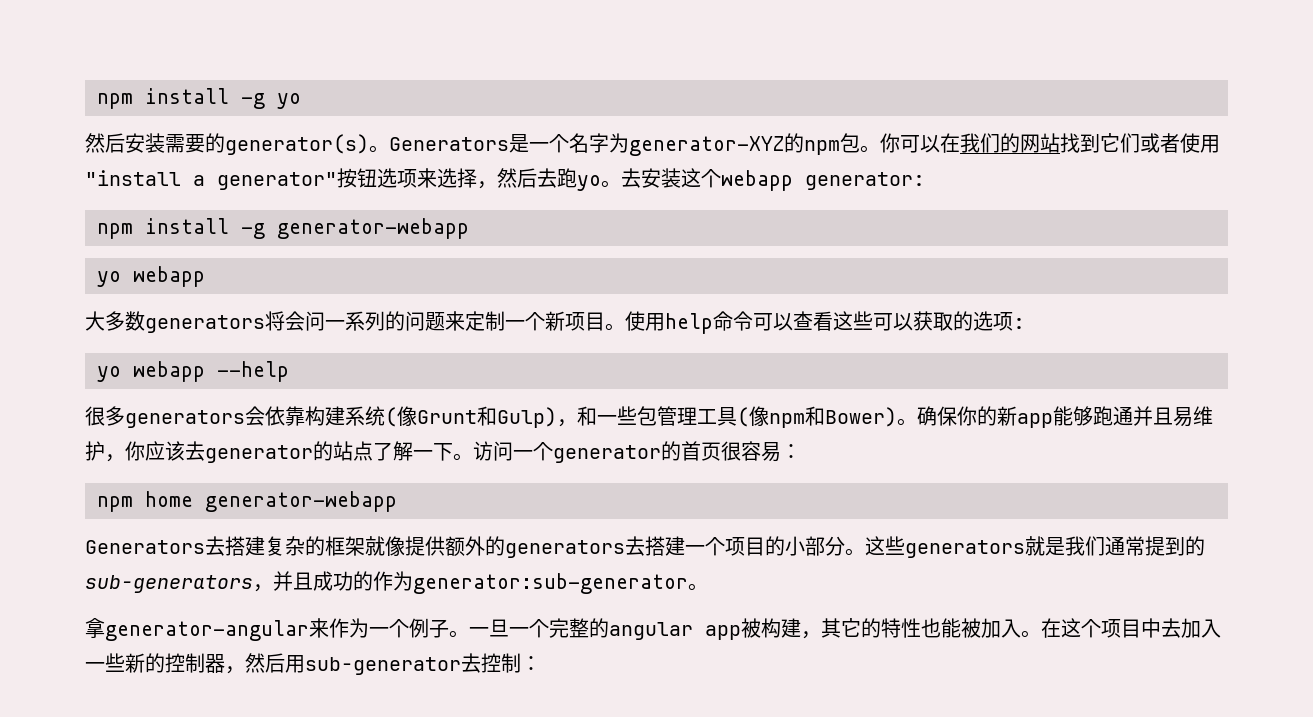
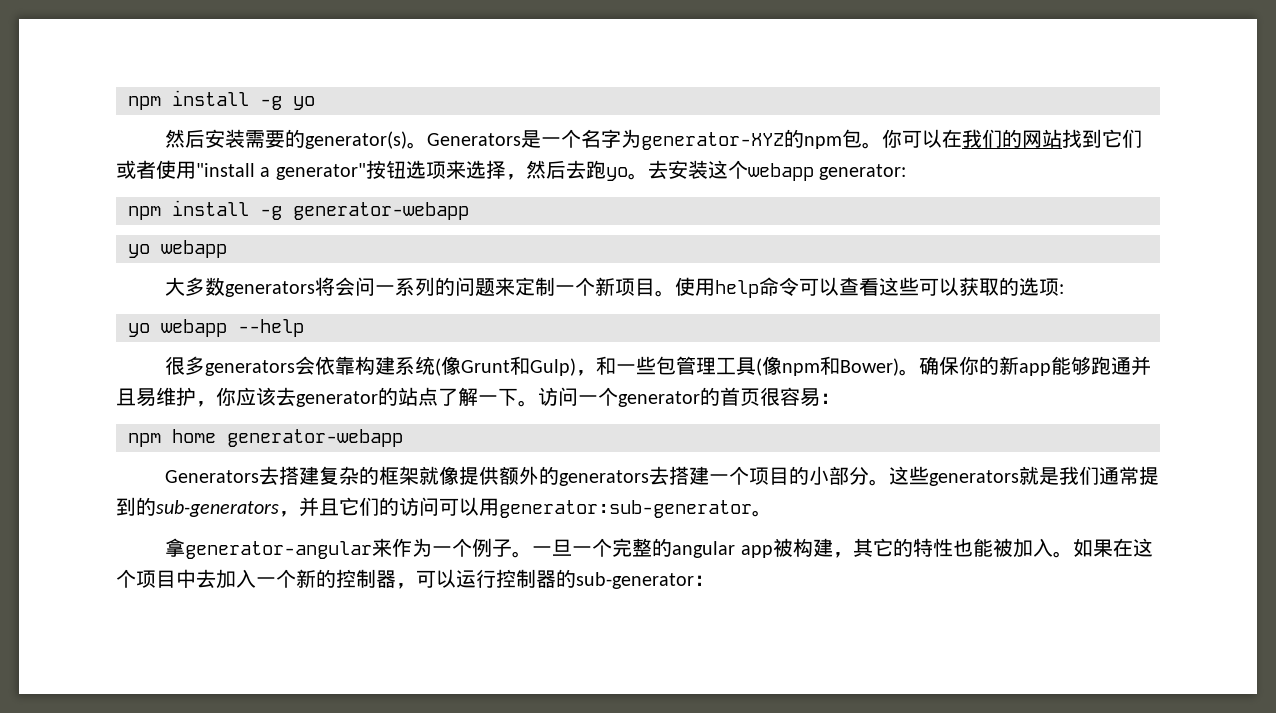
- 这些generators就是我们通常提到的sub-generators，并且成功的作为generator:sub-generator。
+ 这些generators就是我们通常提到的sub-generators，并且它们的访问可以用generator:sub-generator。
- 在这个项目中去加入一些新的控制器，然后用sub-generator去控制：
+ 如果在这个项目中去加入一个新的控制器，可以运行控制器的sub-generator：

